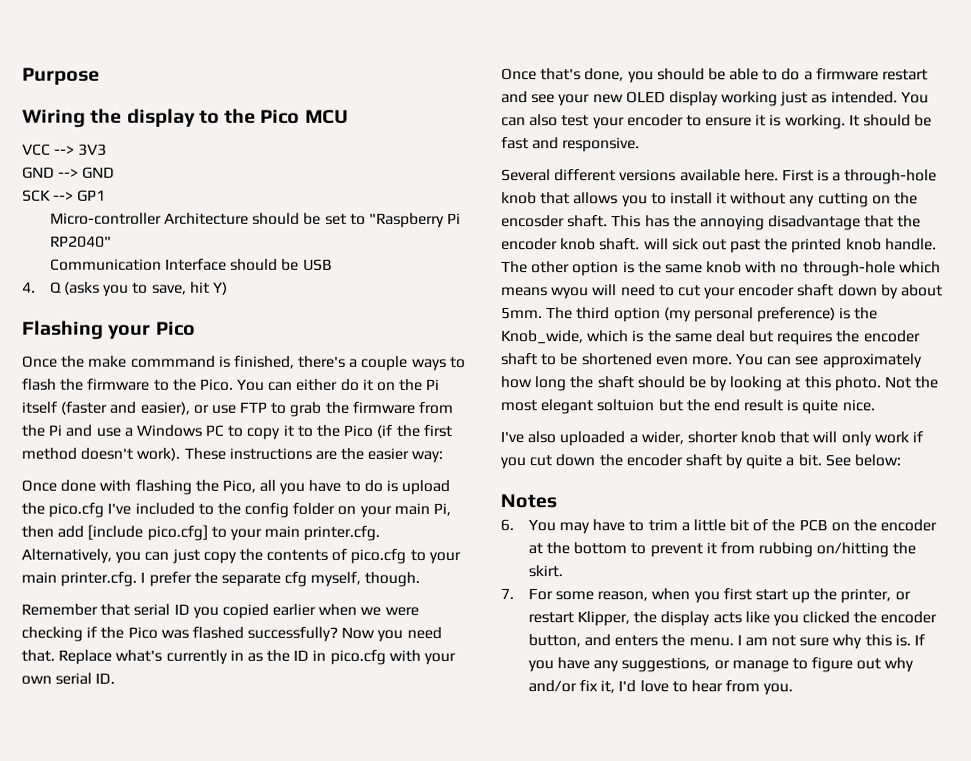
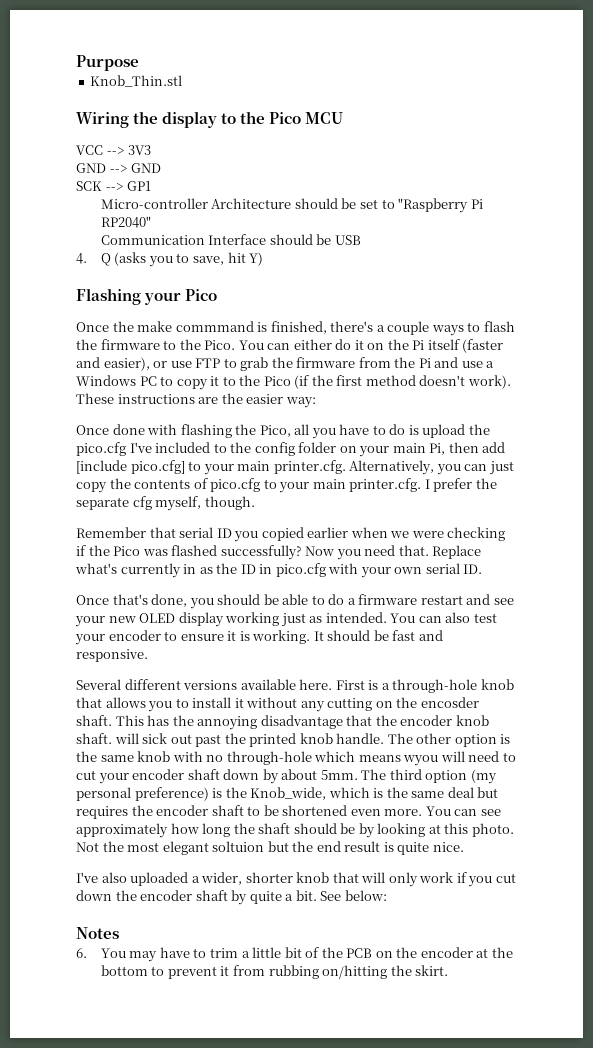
+ Knob_Thin.stl
- 7. For some reason, when you first start up the printer, or restart Klipper, the display acts like you clicked the encoder button, and enters the menu. I am not sure why this is. If you have any suggestions, or manage to figure out why and/or fix it, I'd love to hear from you.

